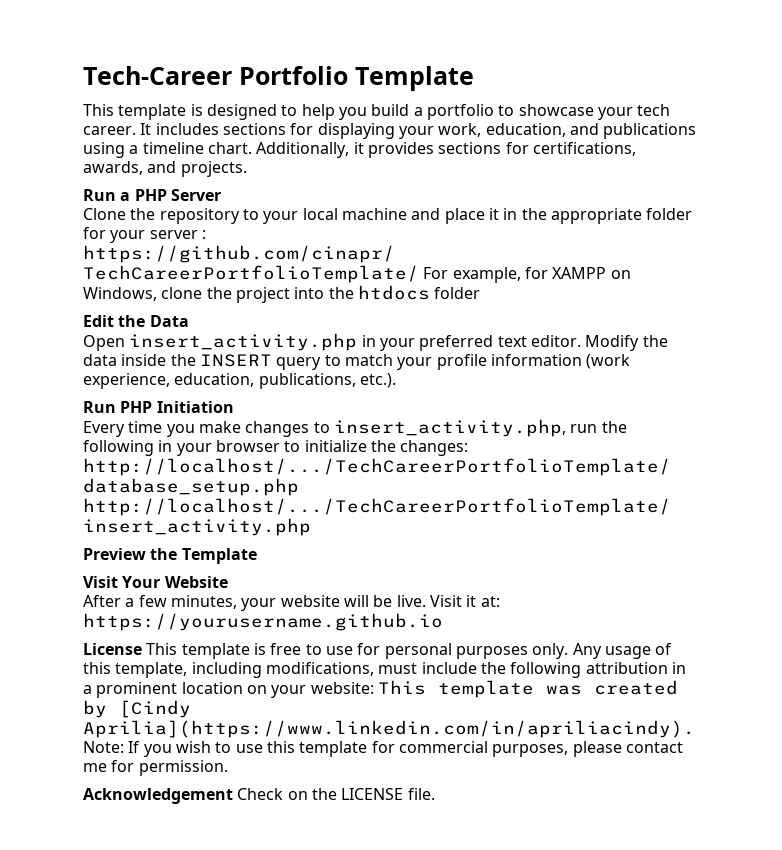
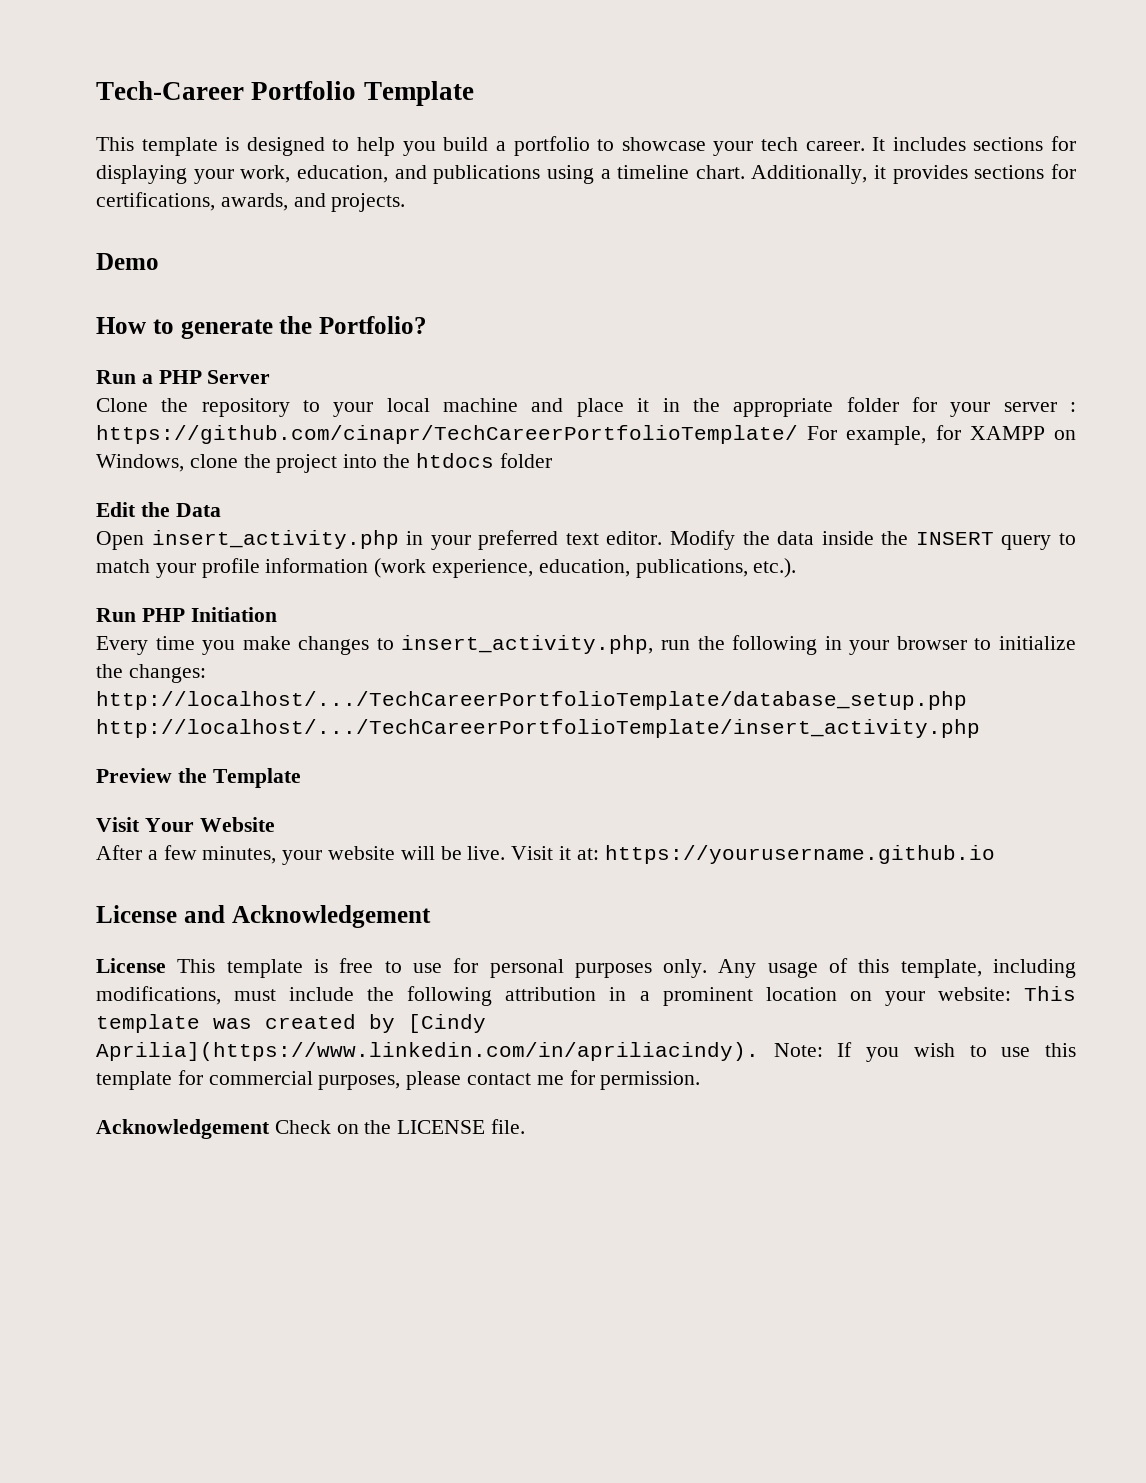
+ Demo
+ How to generate the Portfolio?
+ License and Acknowledgement

